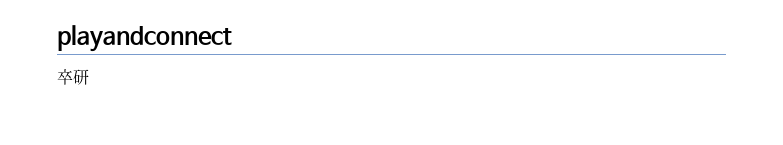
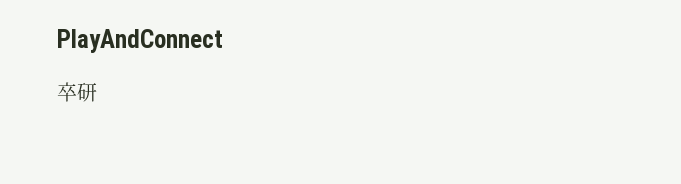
- playandconnect
+ PlayAndConnect

